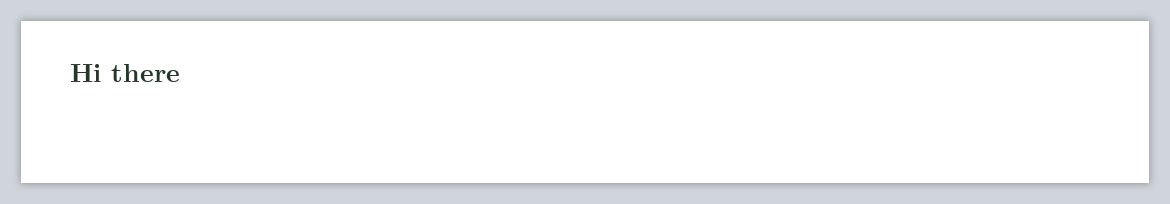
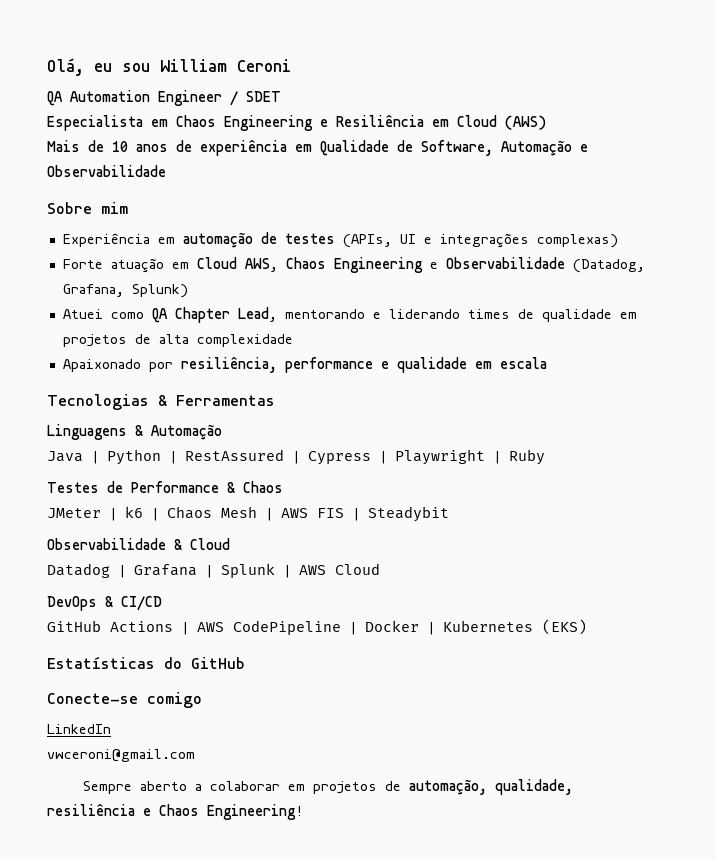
- Hi there
+ Olá, eu sou William Ceroni
+ QA Automation Engineer / SDET
+ Especialista em Chaos Engineering e Resiliência em Cloud (AWS)
+ Mais de 10 anos de experiência em Qualidade de Software, Automação e Observabilidade
+ Sobre mim
+ Experiência em automação de testes (APIs, UI e integrações complexas)
+ Forte atuação em Cloud AWS, Chaos Engineering e Observabilidade (Datadog, Grafana, Splunk)
+ Atuei como QA Chapter Lead, mentorando e liderando times de qualidade em projetos de alta complexidade
+ Apaixonado por resiliência, performance e qualidade em escala
+ Tecnologias & Ferramentas
+ Linguagens & Automação
+ Java | Python | RestAssured | Cypress | Playwright | Ruby
+ Testes de Performance & Chaos
+ JMeter | k6 | Chaos Mesh | AWS FIS | Steadybit
+ Observabilidade & Cloud
+ Datadog | Grafana | Splunk | AWS Cloud
+ DevOps & CI/CD
+ GitHub Actions | AWS CodePipeline | Docker | Kubernetes (EKS)
+ Estatísticas do GitHub
+ Conecte-se comigo
+ LinkedIn
+ vwceroni@gmail.com
+ Sempre aberto a colaborar em projetos de automação, qualidade, resiliência e Chaos Engineering!

